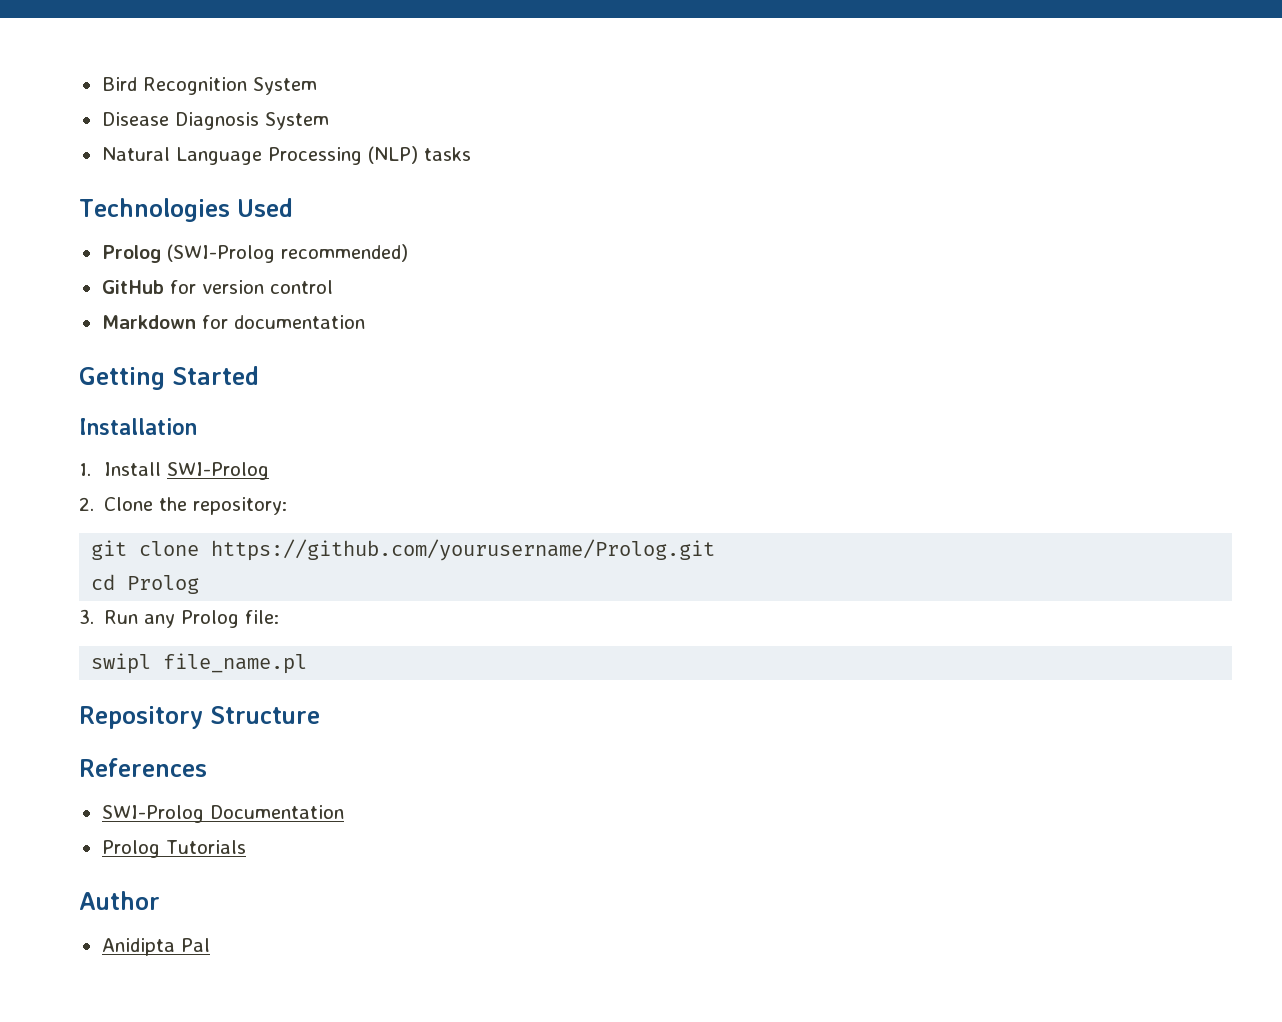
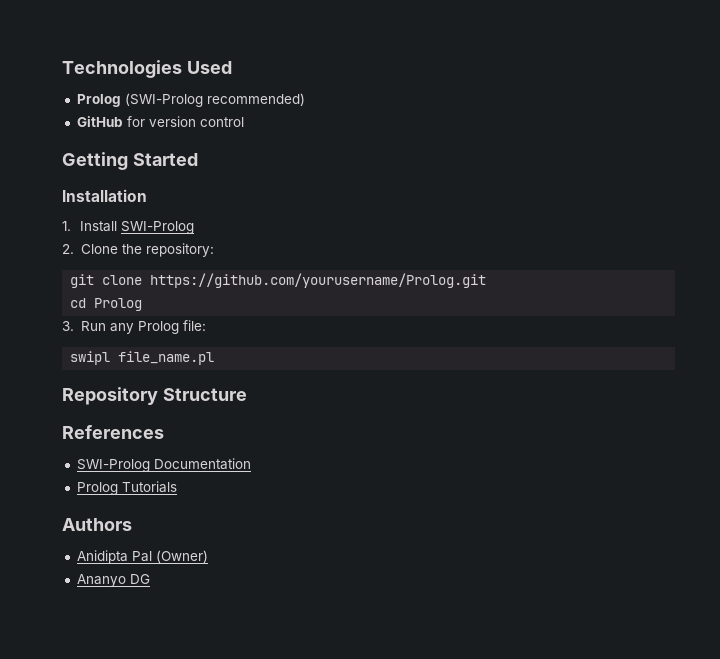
- Bird Recognition System
- Disease Diagnosis System
- Natural Language Processing (NLP) tasks
- Markdown for documentation
- Author
+ Authors
- Anidipta Pal
+ Anidipta Pal (Owner)
+ Ananyo DG

